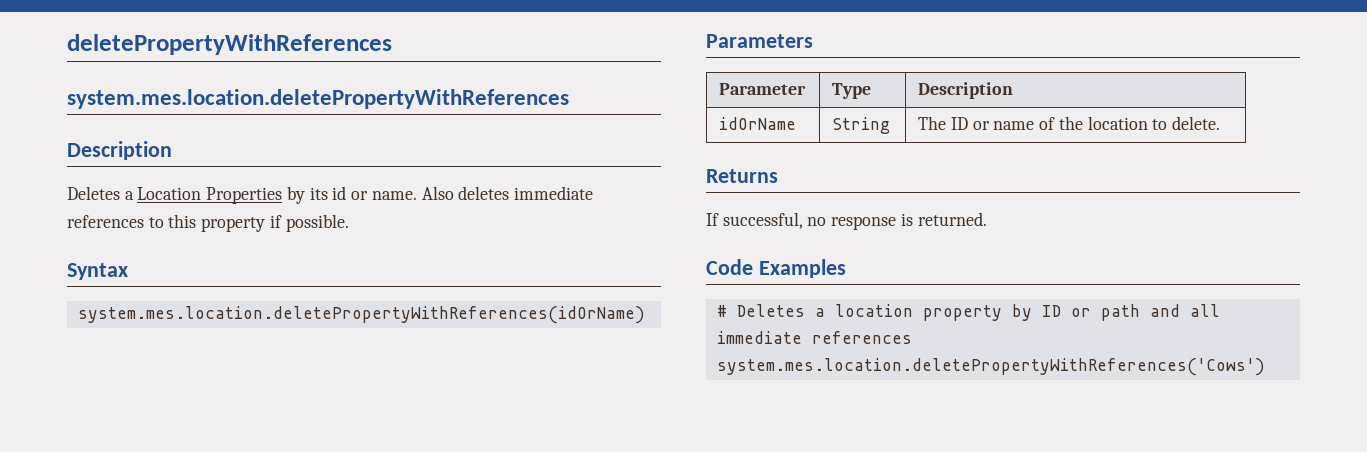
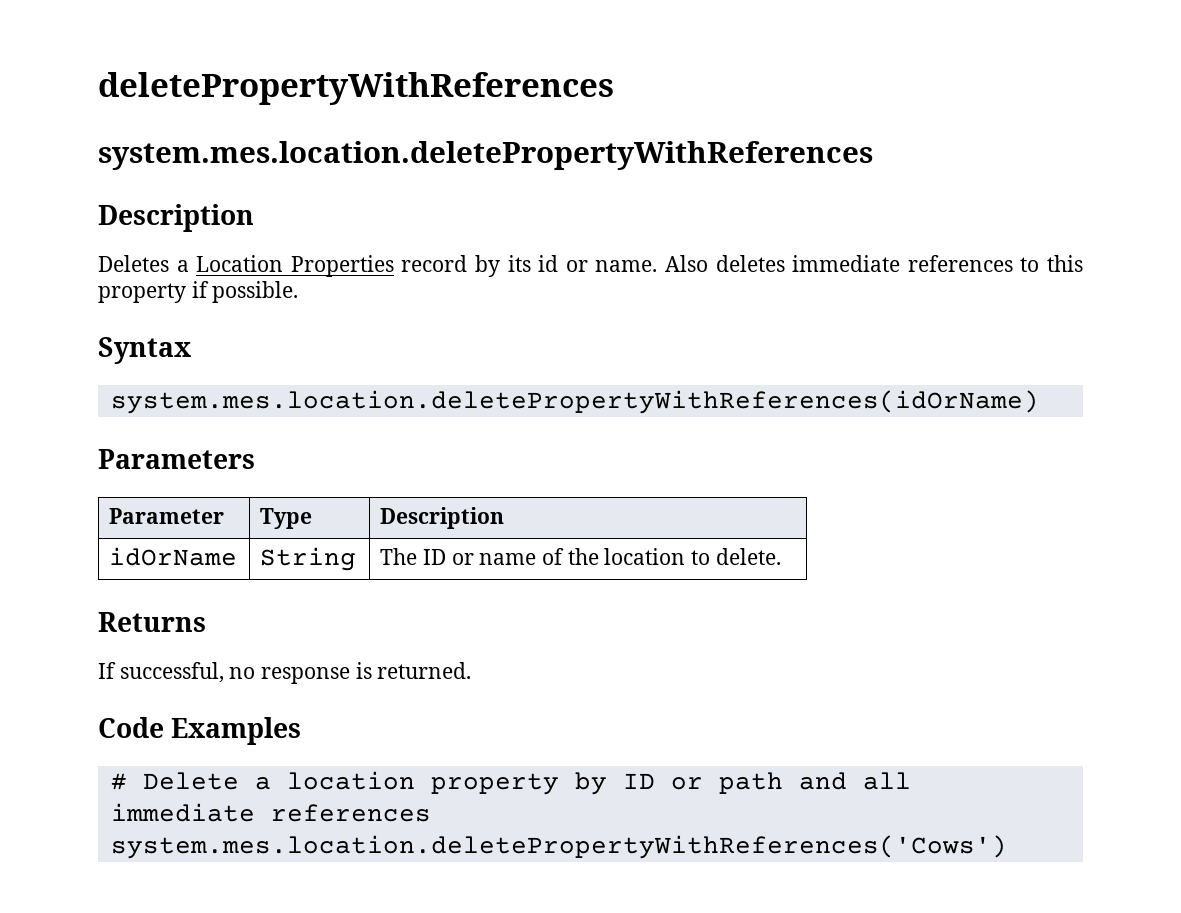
- Deletes a Location Properties by its id or name.
+ Deletes a Location Properties record by its id or name.
- # Deletes a location property by ID or path and all immediate references
+ # Delete a location property by ID or path and all immediate references

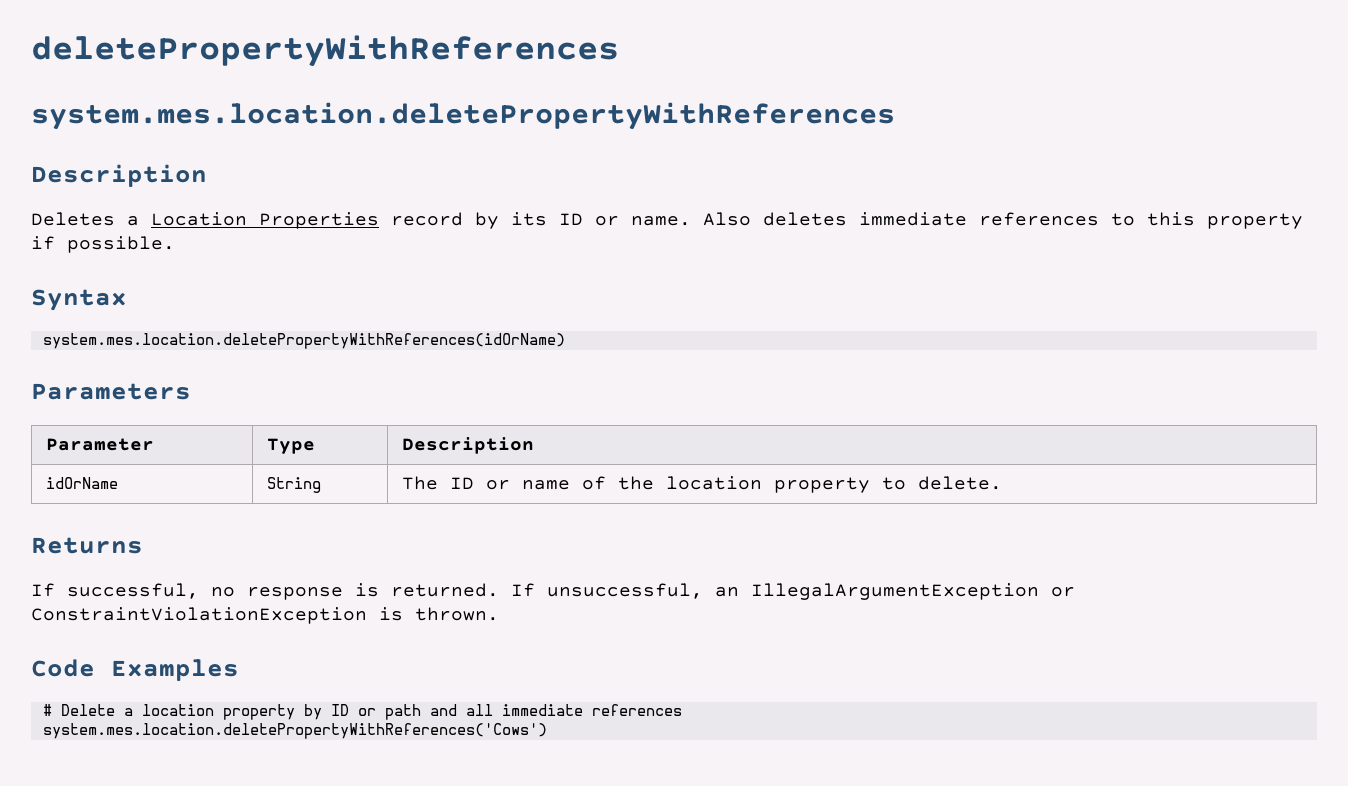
- Deletes a Location Properties record by its id or name.
+ Deletes a Location Properties record by its ID or name.
- idOrName | String | The ID or name of the location to delete.
+ idOrName | String | The ID or name of the location property to delete.
+ If unsuccessful, an IllegalArgumentException or ConstraintViolationException is thrown.

